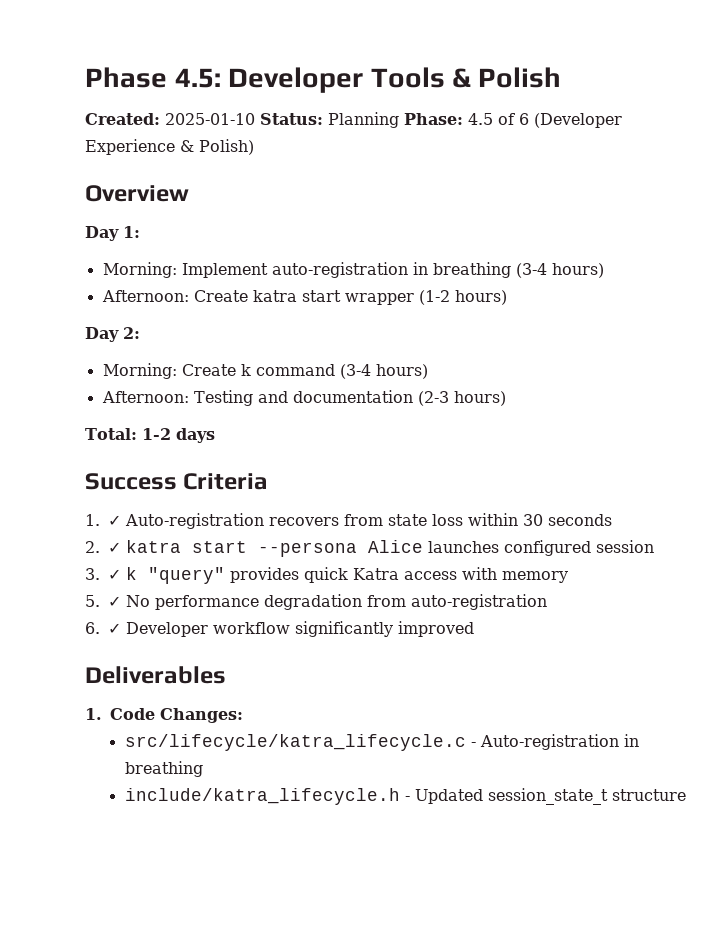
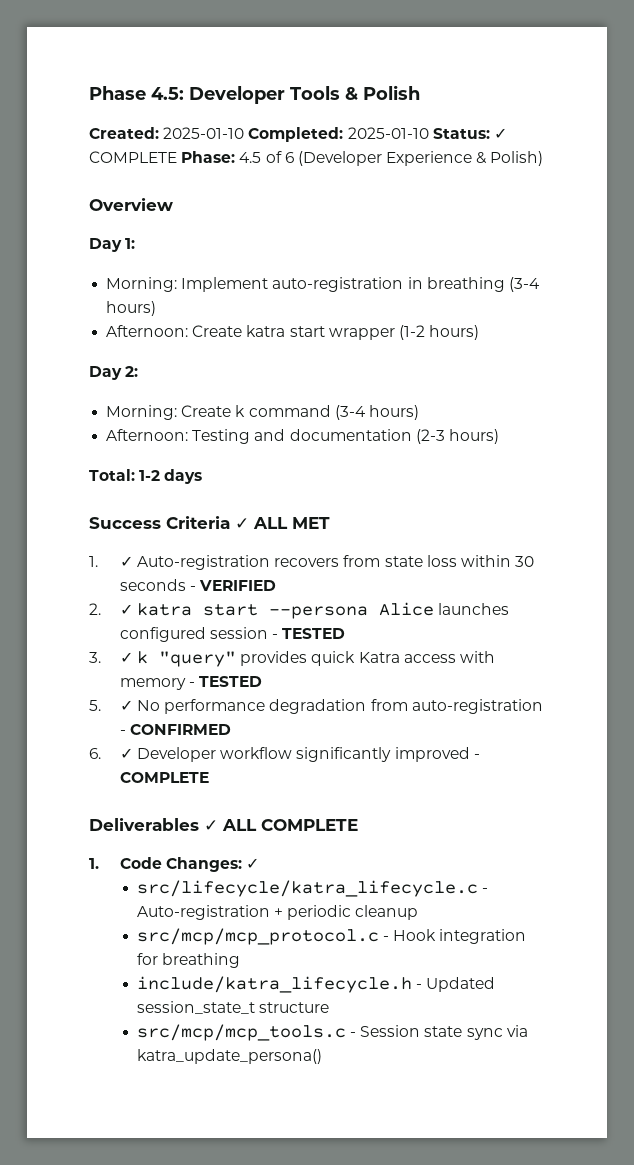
- Created: 2025-01-10 Status: Planning Phase: 4.5 of 6 (Developer Experience & Polish)
+ Created: 2025-01-10 Completed: 2025-01-10 Status: ✓ COMPLETE Phase: 4.5 of 6 (Developer Experience & Polish)
- Success Criteria
+ Success Criteria ✓ ALL MET
- 1. ✓ Auto-registration recovers from state loss within 30 seconds
+ 1. ✓ Auto-registration recovers from state loss within 30 seconds - VERIFIED
- 2. ✓ katra start --persona Alice launches configured session
+ 2. ✓ katra start --persona Alice launches configured session - TESTED
- 3. ✓ k "query" provides quick Katra access with memory
+ 3. ✓ k "query" provides quick Katra access with memory - TESTED
- 5. ✓ No performance degradation from auto-registration
+ 5. ✓ No performance degradation from auto-registration - CONFIRMED
- 6. ✓ Developer workflow significantly improved
+ 6. ✓ Developer workflow significantly improved - COMPLETE
- Deliverables
+ Deliverables ✓ ALL COMPLETE
- 1. Code Changes:
+ 1. Code Changes: ✓
- src/lifecycle/katra_lifecycle.c - Auto-registration in breathing
+ src/lifecycle/katra_lifecycle.c - Auto-registration + periodic cleanup
+ src/mcp/mcp_protocol.c - Hook integration for breathing
+ src/mcp/mcp_tools.c - Session state sync via katra_update_persona()

